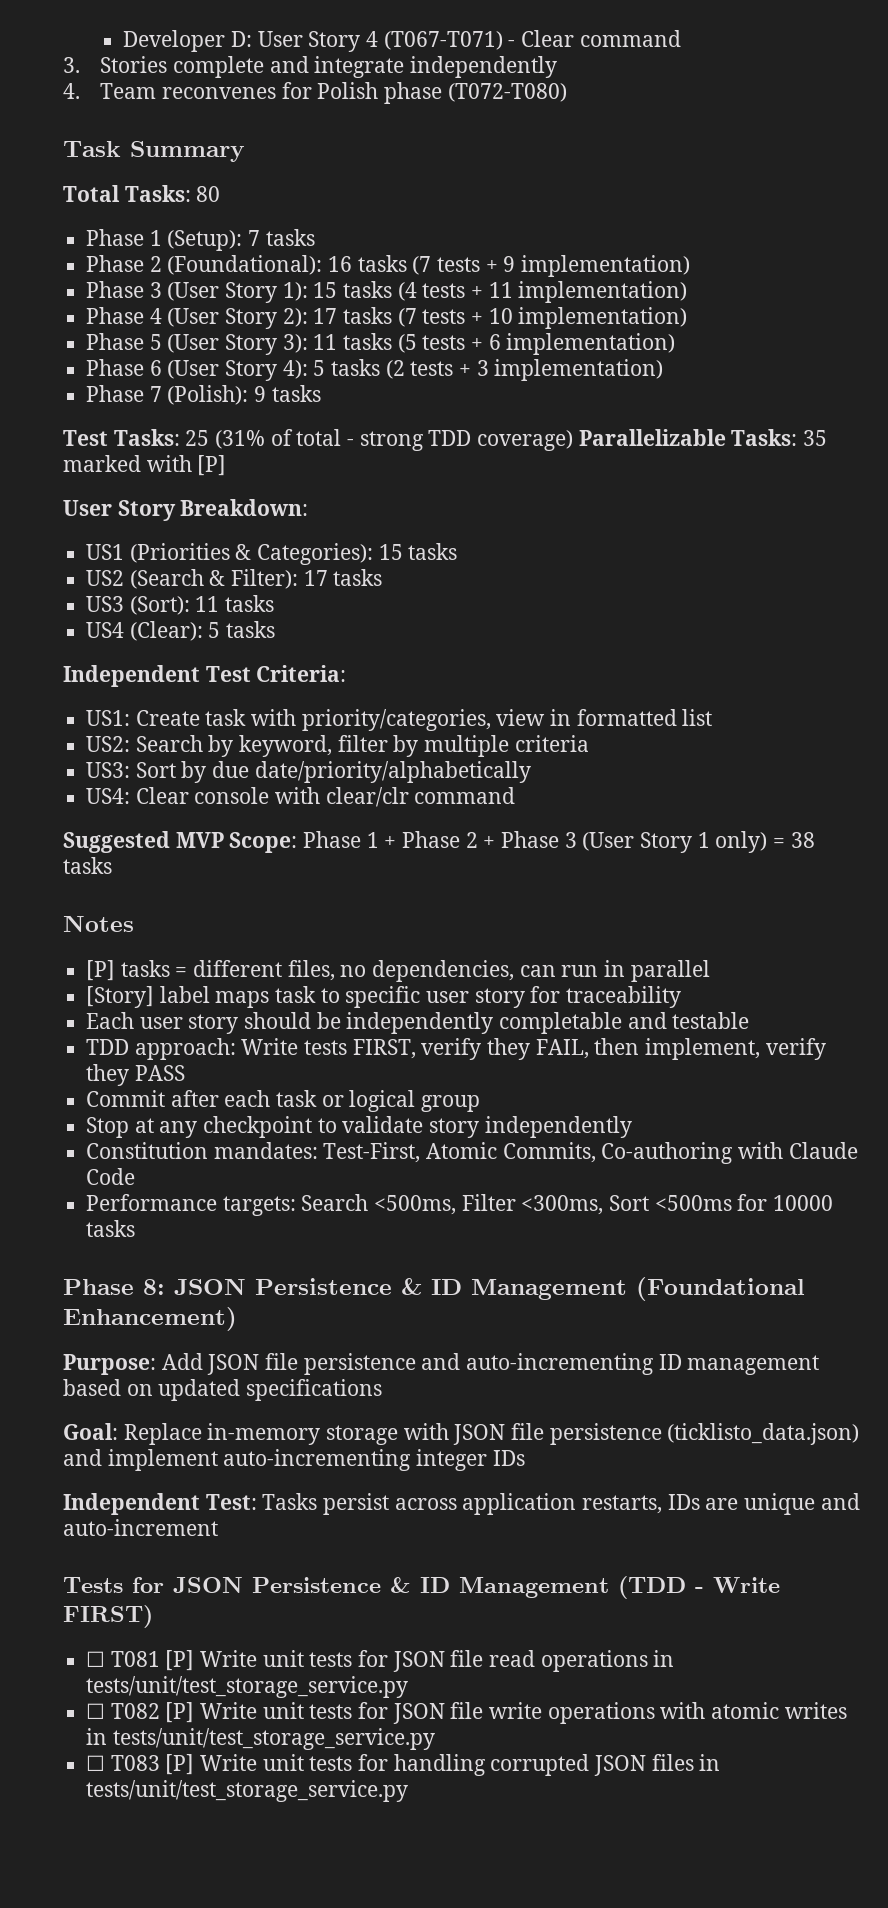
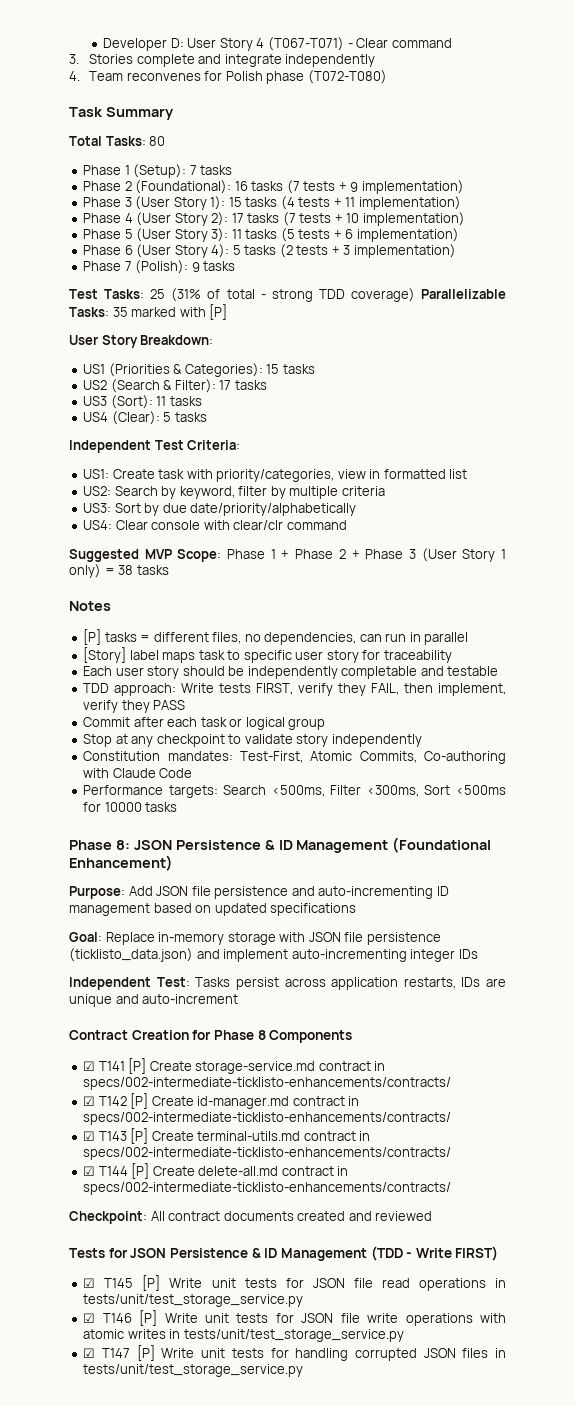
+ Contract Creation for Phase 8 Components
+ ☑ T141 [P] Create storage-service.md contract in specs/002-intermediate-ticklisto-enhancements/contracts/
+ ☑ T142 [P] Create id-manager.md contract in specs/002-intermediate-ticklisto-enhancements/contracts/
+ ☑ T143 [P] Create terminal-utils.md contract in specs/002-intermediate-ticklisto-enhancements/contracts/
+ ☑ T144 [P] Create delete-all.md contract in specs/002-intermediate-ticklisto-enhancements/contracts/
+ Checkpoint: All contract documents created and reviewed
- ☐ T081 [P] Write unit tests for JSON file read operations in tests/unit/test_storage_service.py
+ ☑ T145 [P] Write unit tests for JSON file read operations in tests/unit/test_storage_service.py
- ☐ T082 [P] Write unit tests for JSON file write operations with atomic writes in tests/unit/test_storage_service.py
+ ☑ T146 [P] Write unit tests for JSON file write operations with atomic writes in tests/unit/test_storage_service.py
- ☐ T083 [P] Write unit tests for handling corrupted JSON files in tests/unit/test_storage_service.py
+ ☑ T147 [P] Write unit tests for handling corrupted JSON files in tests/unit/test_storage_service.py

